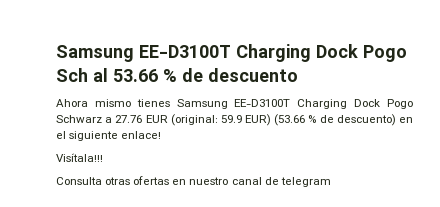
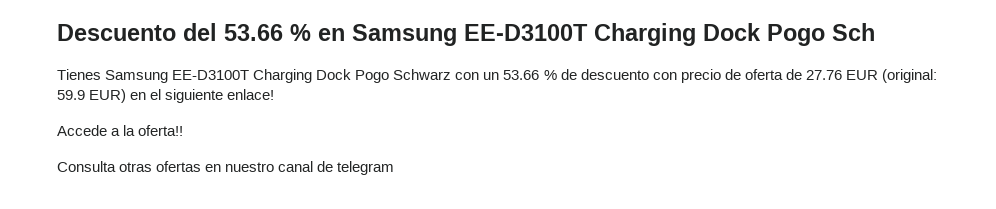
- Samsung EE-D3100T Charging Dock Pogo Sch al 53.66 % de descuento
- Ahora mismo tienes Samsung EE-D3100T Charging Dock Pogo Schwarz a 27.76 EUR (original: 59.9 EUR) (53.66 % de descuento) en el siguiente enlace!
+ Descuento del 53.66 % en Samsung EE-D3100T Charging Dock Pogo Sch
+ Tienes Samsung EE-D3100T Charging Dock Pogo Schwarz con un 53.66 % de descuento con precio de oferta de 27.76 EUR (original: 59.9 EUR) en el siguiente enlace!
- Visítala!!!
+ Accede a la oferta!!

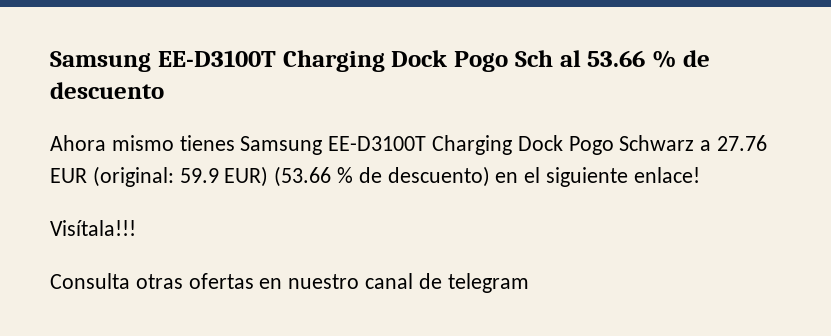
- Descuento del 53.66 % en Samsung EE-D3100T Charging Dock Pogo Sch
- Tienes Samsung EE-D3100T Charging Dock Pogo Schwarz con un 53.66 % de descuento con precio de oferta de 27.76 EUR (original: 59.9 EUR) en el siguiente enlace!
+ Samsung EE-D3100T Charging Dock Pogo Sch al 53.66 % de descuento
+ Ahora mismo tienes Samsung EE-D3100T Charging Dock Pogo Schwarz a 27.76 EUR (original: 59.9 EUR) (53.66 % de descuento) en el siguiente enlace!
- Accede a la oferta!!
+ Visítala!!!

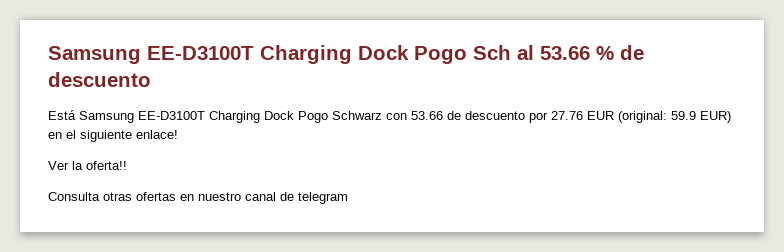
- Ahora mismo tienes Samsung EE-D3100T Charging Dock Pogo Schwarz a 27.76 EUR (original: 59.9 EUR) (53.66 % de descuento) en el siguiente enlace!
+ Está Samsung EE-D3100T Charging Dock Pogo Schwarz con 53.66 de descuento por 27.76 EUR (original: 59.9 EUR) en el siguiente enlace!
- Visítala!!!
+ Ver la oferta!!

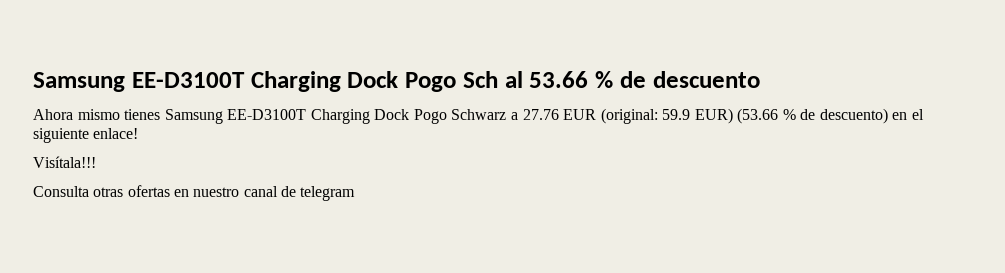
- Está Samsung EE-D3100T Charging Dock Pogo Schwarz con 53.66 de descuento por 27.76 EUR (original: 59.9 EUR) en el siguiente enlace!
+ Ahora mismo tienes Samsung EE-D3100T Charging Dock Pogo Schwarz a 27.76 EUR (original: 59.9 EUR) (53.66 % de descuento) en el siguiente enlace!
- Ver la oferta!!
+ Visítala!!!

